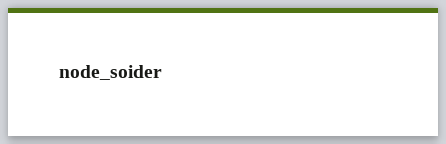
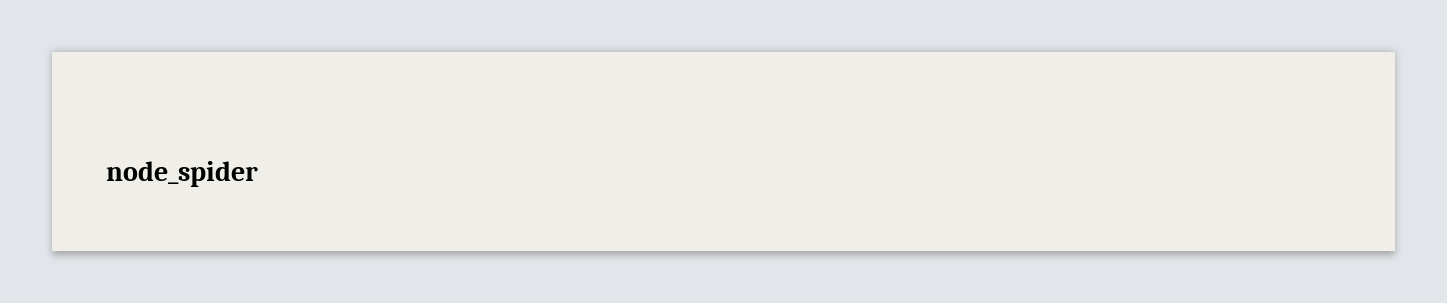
- node_soider
+ node_spider

